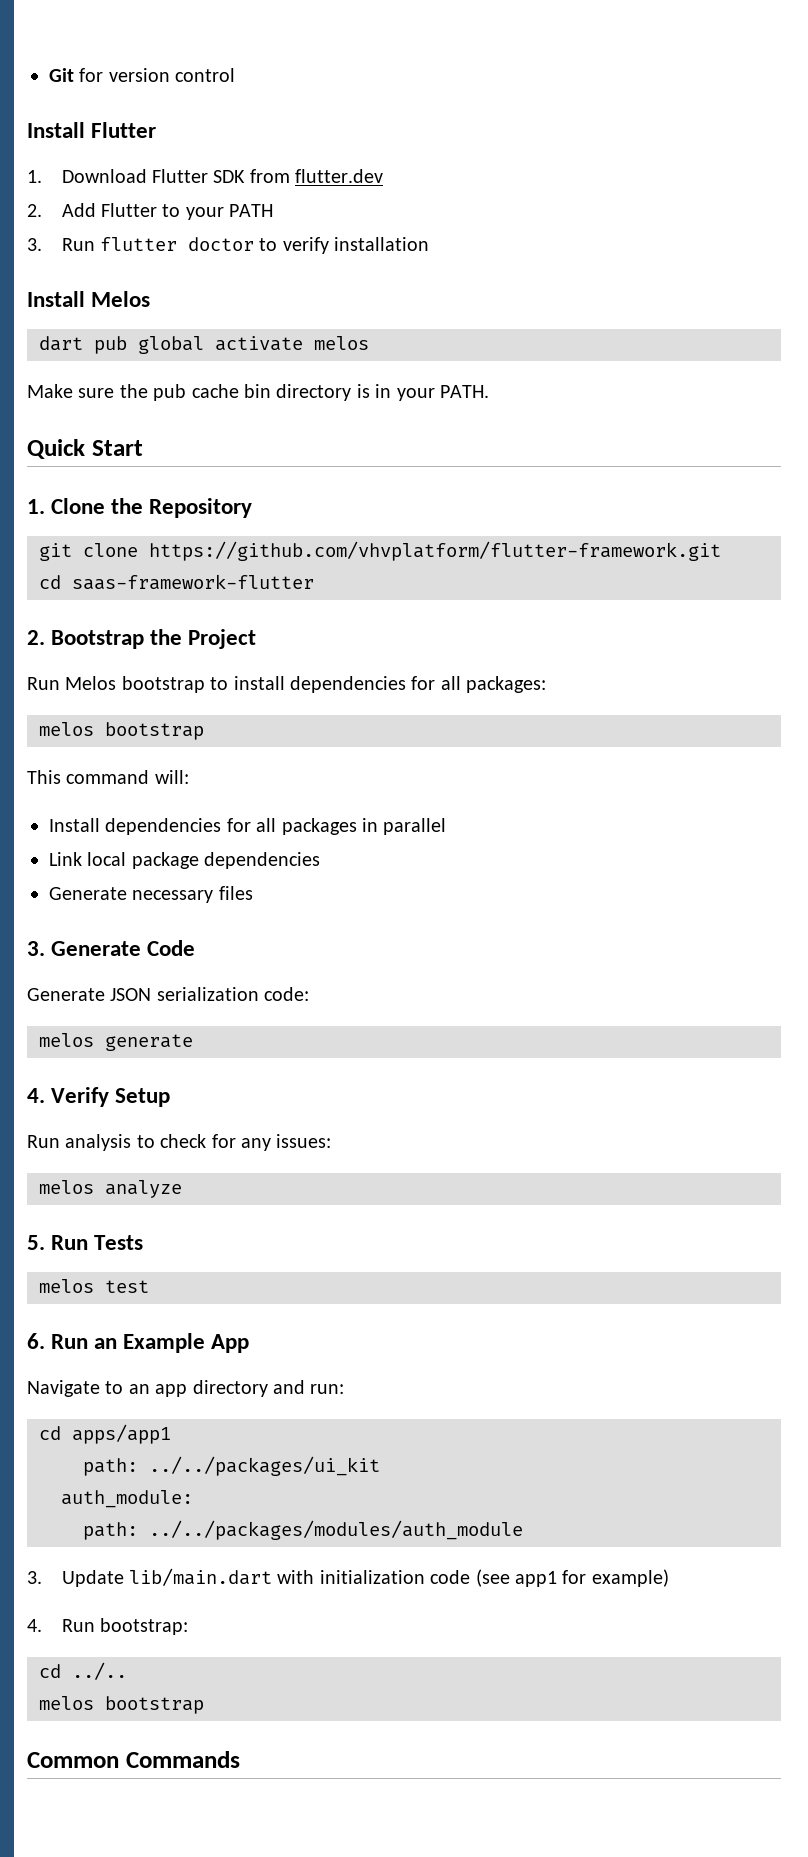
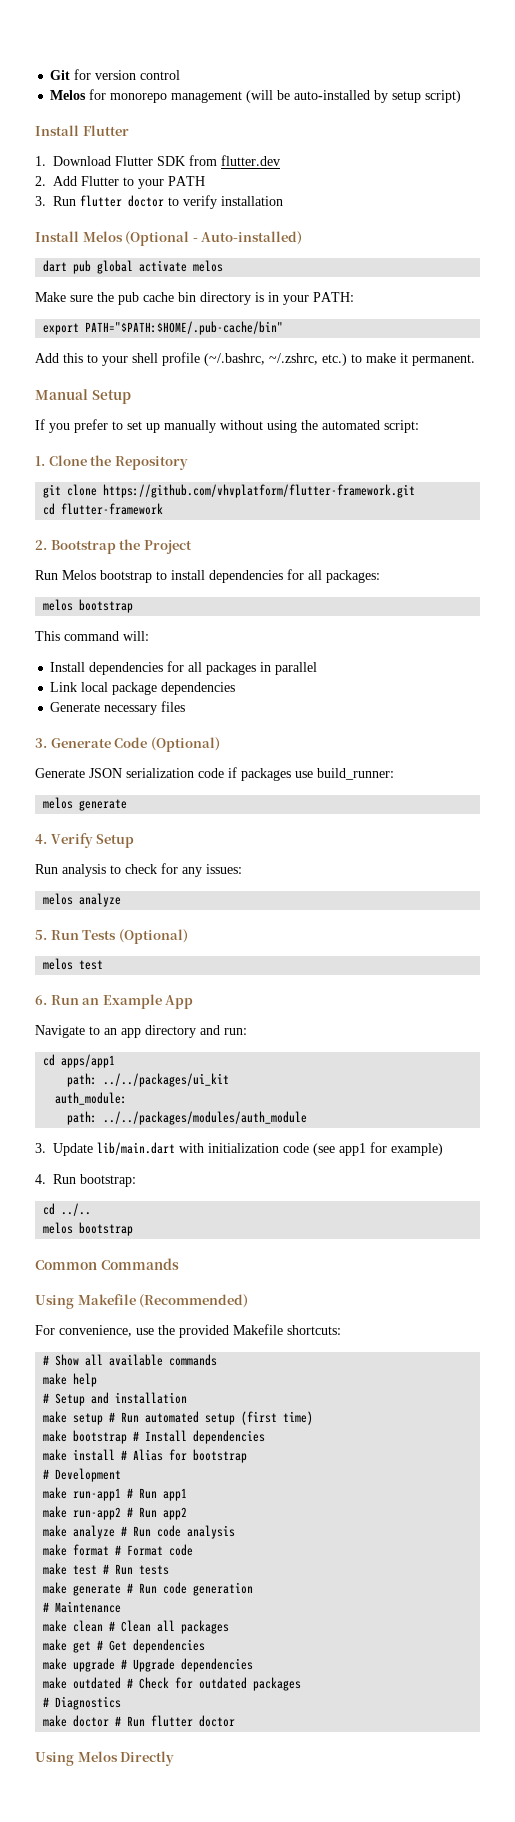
+ Melos for monorepo management (will be auto-installed by setup script)
- Install Melos
+ Install Melos (Optional - Auto-installed)
- Make sure the pub cache bin directory is in your PATH.
- Quick Start
+ Make sure the pub cache bin directory is in your PATH:
+ export PATH="$PATH:$HOME/.pub-cache/bin"
+ Add this to your shell profile (~/.bashrc, ~/.zshrc, etc.) to make it permanent.
+ Manual Setup
+ If you prefer to set up manually without using the automated script:
- cd saas-framework-flutter
+ cd flutter-framework
- 3. Generate Code
+ 3. Generate Code (Optional)
- Generate JSON serialization code:
+ Generate JSON serialization code if packages use build_runner:
- 5. Run Tests
+ 5. Run Tests (Optional)
+ Using Makefile (Recommended)
+ For convenience, use the provided Makefile shortcuts:
+ # Show all available commands
+ make help
+ # Setup and installation
+ make setup # Run automated setup (first time)
+ make bootstrap # Install dependencies
+ make install # Alias for bootstrap
+ # Development
+ make run-app1 # Run app1
+ make run-app2 # Run app2
+ make analyze # Run code analysis
+ make format # Format code
+ make test # Run tests
+ make generate # Run code generation
+ # Maintenance
+ make clean # Clean all packages
+ make get # Get dependencies
+ make upgrade # Upgrade dependencies
+ make outdated # Check for outdated packages
+ # Diagnostics
+ make doctor # Run flutter doctor
+ Using Melos Directly

